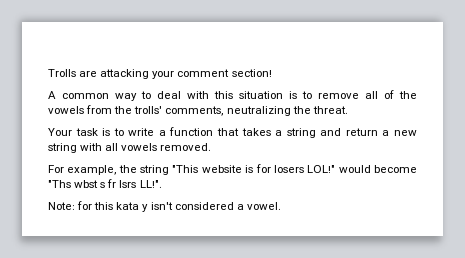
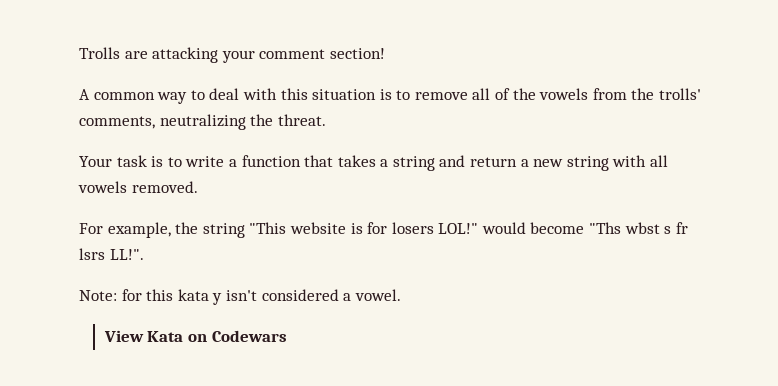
+ View Kata on Codewars

